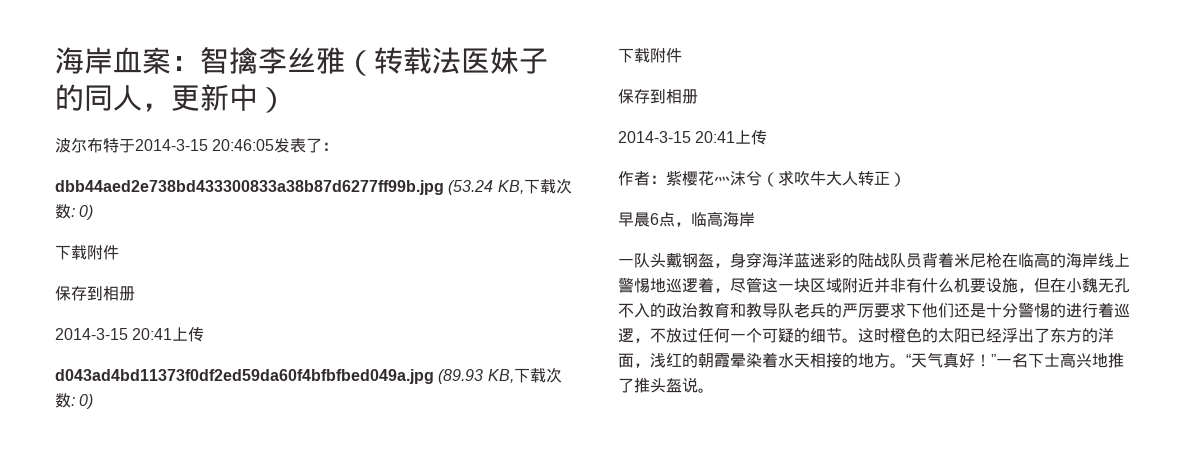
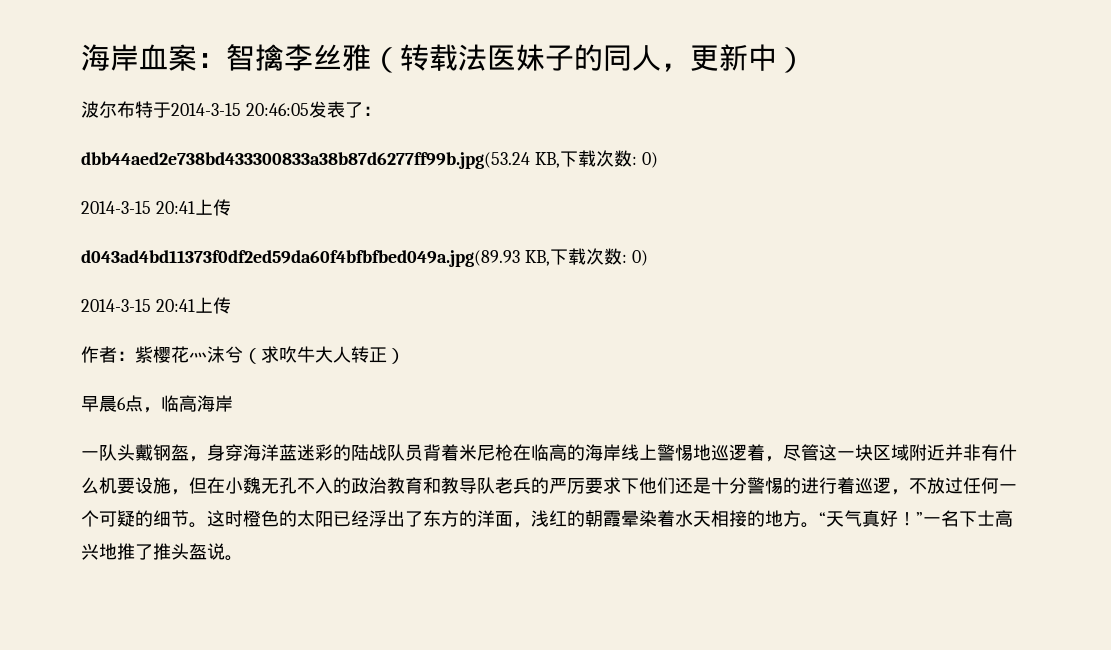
- dbb44aed2e738bd433300833a38b87d6277ff99b.jpg (53.24 KB,下载次数: 0)
- 下载附件
- 保存到相册
+ dbb44aed2e738bd433300833a38b87d6277ff99b.jpg(53.24 KB,下载次数: 0)
  2014-3-15 20:41上传
- d043ad4bd11373f0df2ed59da60f4bfbfbed049a.jpg (89.93 KB,下载次数: 0)
- 下载附件
- 保存到相册
+ d043ad4bd11373f0df2ed59da60f4bfbfbed049a.jpg(89.93 KB,下载次数: 0)

